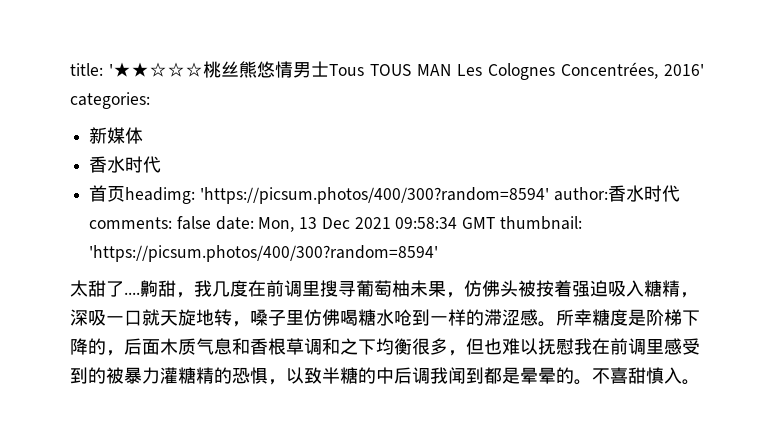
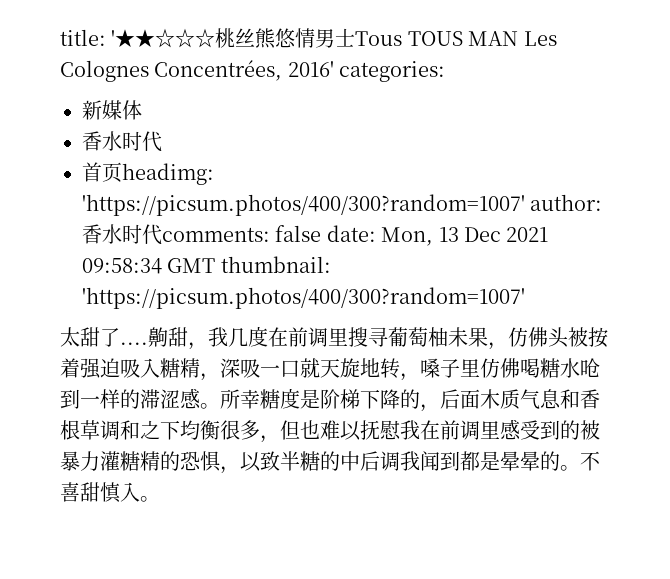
- 首页headimg: 'https://picsum.photos/400/300?random=8594' author:香水时代comments: false date: Mon, 13 Dec 2021 09:58:34 GMT thumbnail: 'https://picsum.photos/400/300?random=8594'
+ 首页headimg: 'https://picsum.photos/400/300?random=1007' author:香水时代comments: false date: Mon, 13 Dec 2021 09:58:34 GMT thumbnail: 'https://picsum.photos/400/300?random=1007'

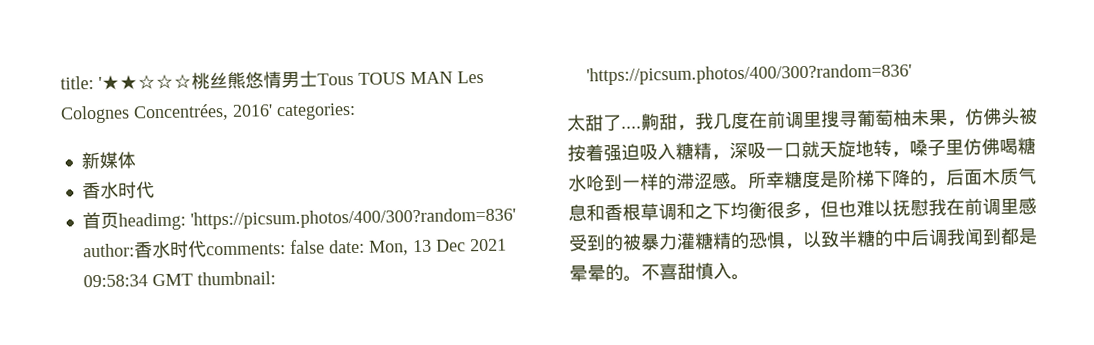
- 首页headimg: 'https://picsum.photos/400/300?random=1007' author:香水时代comments: false date: Mon, 13 Dec 2021 09:58:34 GMT thumbnail: 'https://picsum.photos/400/300?random=1007'
+ 首页headimg: 'https://picsum.photos/400/300?random=836' author:香水时代comments: false date: Mon, 13 Dec 2021 09:58:34 GMT thumbnail: 'https://picsum.photos/400/300?random=836'

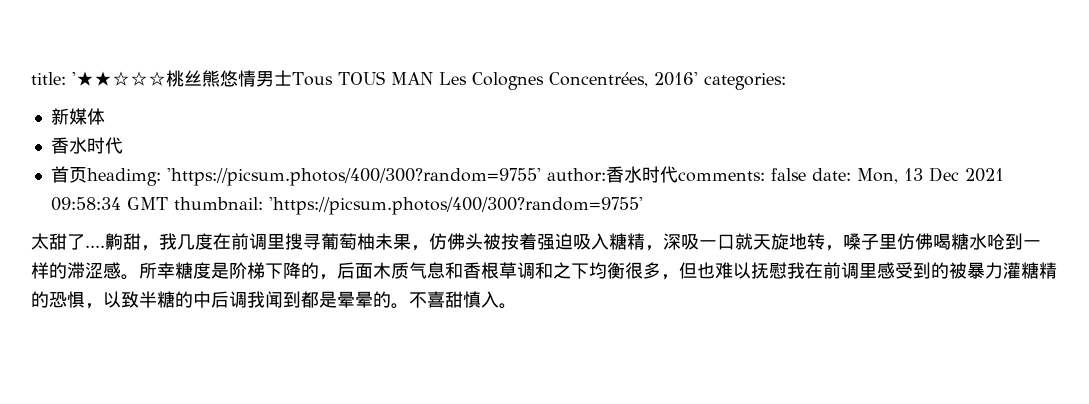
- 首页headimg: 'https://picsum.photos/400/300?random=836' author:香水时代comments: false date: Mon, 13 Dec 2021 09:58:34 GMT thumbnail: 'https://picsum.photos/400/300?random=836'
+ 首页headimg: 'https://picsum.photos/400/300?random=9755' author:香水时代comments: false date: Mon, 13 Dec 2021 09:58:34 GMT thumbnail: 'https://picsum.photos/400/300?random=9755'

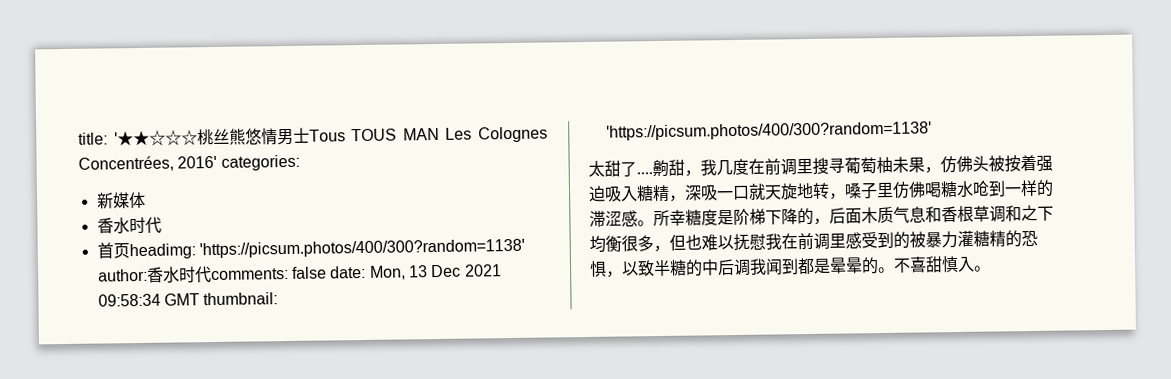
- 首页headimg: 'https://picsum.photos/400/300?random=9755' author:香水时代comments: false date: Mon, 13 Dec 2021 09:58:34 GMT thumbnail: 'https://picsum.photos/400/300?random=9755'
+ 首页headimg: 'https://picsum.photos/400/300?random=1138' author:香水时代comments: false date: Mon, 13 Dec 2021 09:58:34 GMT thumbnail: 'https://picsum.photos/400/300?random=1138'

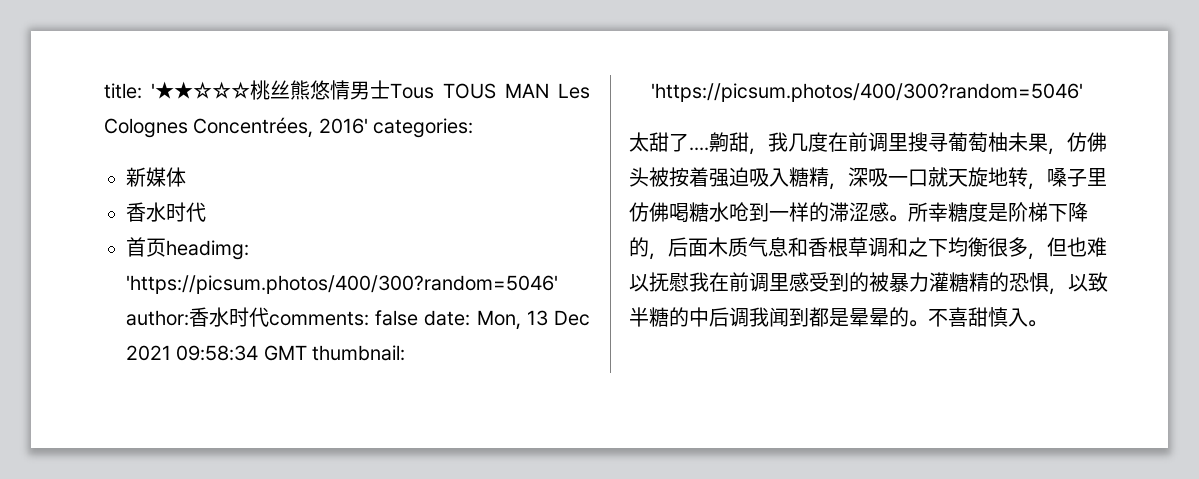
- 首页headimg: 'https://picsum.photos/400/300?random=1138' author:香水时代comments: false date: Mon, 13 Dec 2021 09:58:34 GMT thumbnail: 'https://picsum.photos/400/300?random=1138'
+ 首页headimg: 'https://picsum.photos/400/300?random=5046' author:香水时代comments: false date: Mon, 13 Dec 2021 09:58:34 GMT thumbnail: 'https://picsum.photos/400/300?random=5046'

